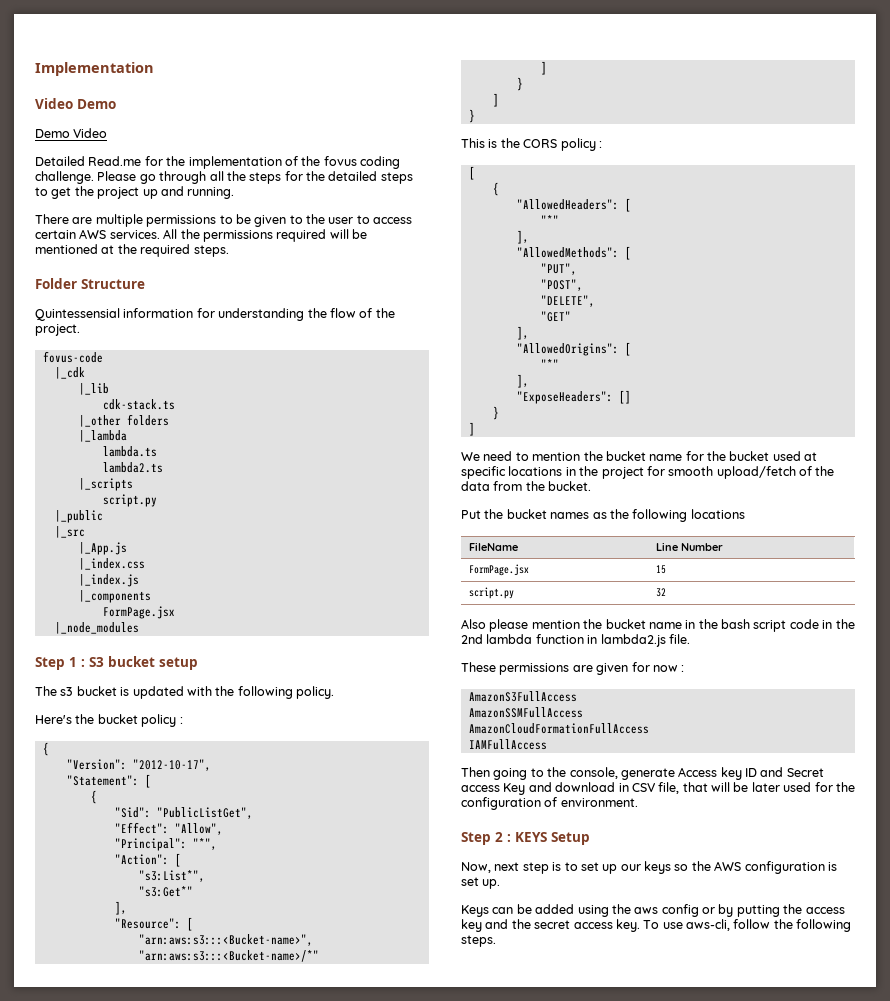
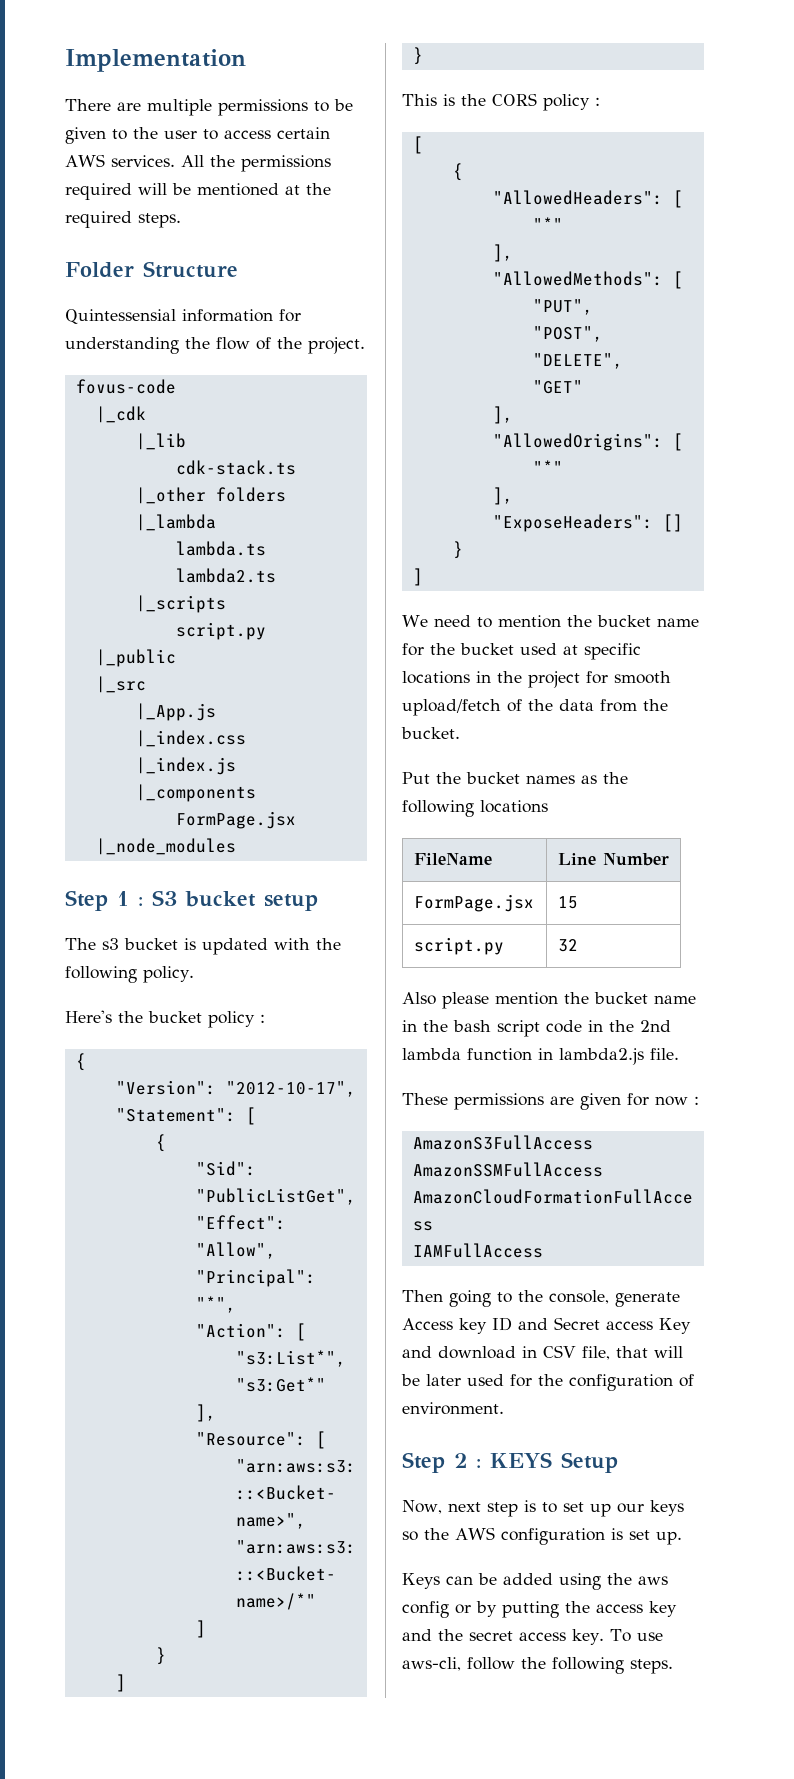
- Video Demo
- Demo Video
- Detailed Read.me for the implementation of the fovus coding challenge. Please go through all the steps for the detailed steps to get the project up and running.

